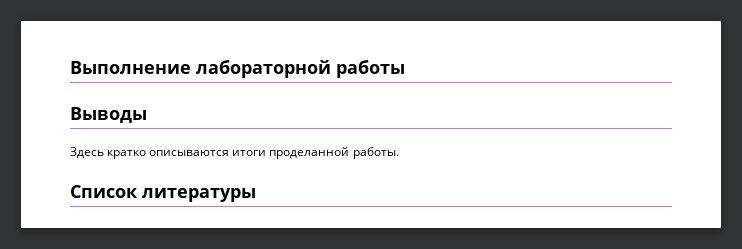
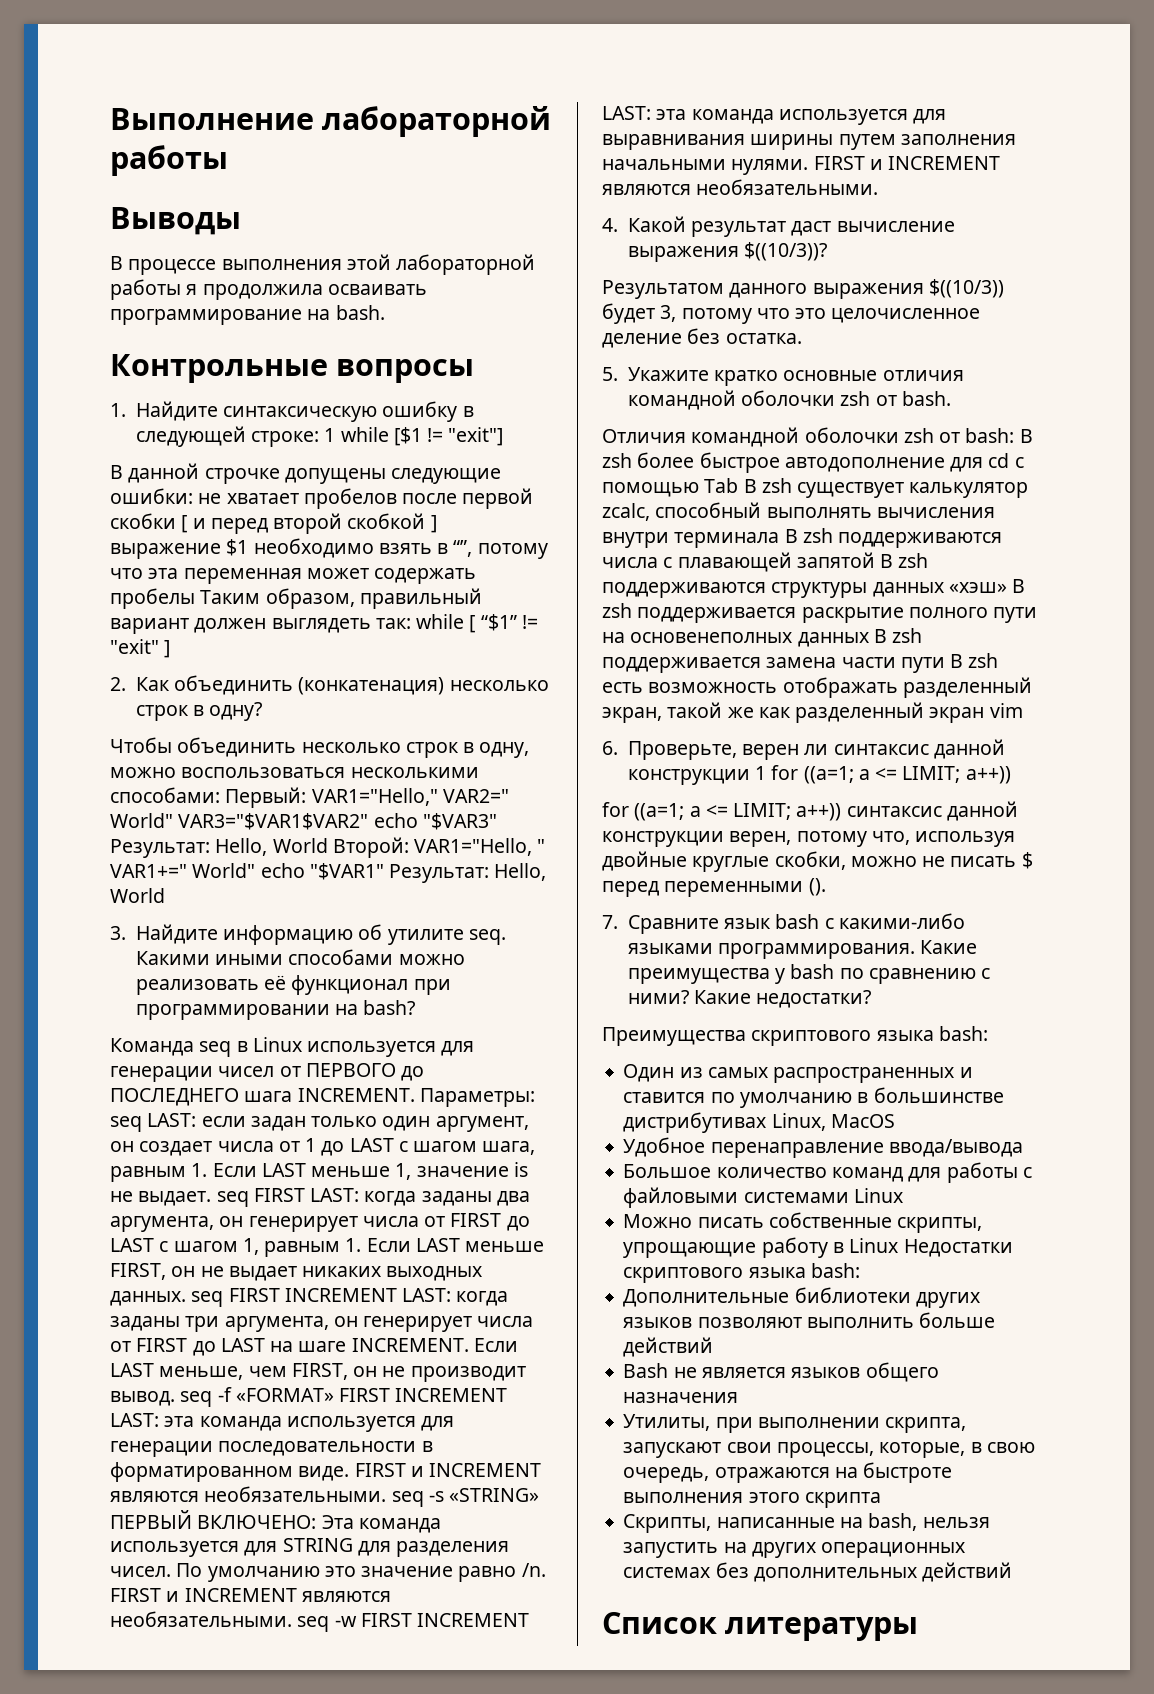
- Здесь кратко описываются итоги проделанной работы.
+ В процессе выполнения этой лабораторной работы я продолжила осваивать программирование на bash.
+ Контрольные вопросы
+ 1. Найдите синтаксическую ошибку в следующей строке: 1 while [$1 != "exit"]
+ В данной строчке допущены следующие ошибки: не хватает пробелов после первой скобки [ и перед второй скобкой ] выражение $1 необходимо взять в “”, потому что эта переменная может содержать пробелы Таким образом, правильный вариант должен выглядеть так: while [ “$1” != "exit" ]
+ 2. Как объединить (конкатенация) несколько строк в одну?
+ Чтобы объединить несколько строк в одну, можно воспользоваться несколькими способами: Первый: VAR1="Hello," VAR2=" World" VAR3="$VAR1$VAR2" echo "$VAR3" Результат: Hello, World Второй: VAR1="Hello, " VAR1+=" World" echo "$VAR1" Результат: Hello, World
+ 3. Найдите информацию об утилите seq. Какими иными способами можно реализовать её функционал при программировании на bash?
+ Команда seq в Linux используется для генерации чисел от ПЕРВОГО до ПОСЛЕДНЕГО шага INCREMENT. Параметры: seq LAST: если задан только один аргумент, он создает числа от 1 до LAST с шагом шага, равным 1. Если LAST меньше 1, значение is не выдает. seq FIRST LAST: когда заданы два аргумента, он генерирует числа от FIRST до LAST с шагом 1, равным 1. Если LAST меньше FIRST, он не выдает никаких выходных данных. seq FIRST INCREMENT LAST: когда заданы три аргумента, он генерирует числа от FIRST до LAST на шаге INCREMENT. Если LAST меньше, чем FIRST, он не производит вывод. seq -f «FORMAT» FIRST INCREMENT LAST: эта команда используется для генерации последовательности в форматированном виде. FIRST и INCREMENT являются необязательными. seq -s «STRING» ПЕРВЫЙ ВКЛЮЧЕНО: Эта команда используется для STRING для разделения чисел. По умолчанию это значение равно /n. FIRST и INCREMENT являются необязательными. seq -w FIRST INCREMENT LAST: эта команда используется для выравнивания ширины путем заполнения начальными нулями. FIRST и INCREMENT являются необязательными.
+ 4. Какой результат даст вычисление выражения $((10/3))?
+ Результатом данного выражения $((10/3)) будет 3, потому что это целочисленное деление без остатка.
+ 5. Укажите кратко основные отличия командной оболочки zsh от bash.
+ Отличия командной оболочки zsh от bash: В zsh более быстрое автодополнение для cd с помощью Тab В zsh существует калькулятор zcalc, способный выполнять вычисления внутри терминала В zsh поддерживаются числа с плавающей запятой В zsh поддерживаются структуры данных «хэш» В zsh поддерживается раскрытие полного пути на основенеполных данных В zsh поддерживается замена части пути В zsh есть возможность отображать разделенный экран, такой же как разделенный экран vim
+ 6. Проверьте, верен ли синтаксис данной конструкции 1 for ((a=1; a <= LIMIT; a++))
+ for ((a=1; a <= LIMIT; a++)) синтаксис данной конструкции верен, потому что, используя двойные круглые скобки, можно не писать $ перед переменными ().
+ 7. Сравните язык bash с какими-либо языками программирования. Какие преимущества у bash по сравнению с ними? Какие недостатки?
+ Преимущества скриптового языка bash:
+ Один из самых распространенных и ставится по умолчанию в большинстве дистрибутивах Linux, MacOS
+ Удобное перенаправление ввода/вывода
+ Большое количество команд для работы с файловыми системами Linux
+ Можно писать собственные скрипты, упрощающие работу в Linux Недостатки скриптового языка bash:
+ Дополнительные библиотеки других языков позволяют выполнить больше действий
+ Bash не является языков общего назначения
+ Утилиты, при выполнении скрипта, запускают свои процессы, которые, в свою очередь, отражаются на быстроте выполнения этого скрипта
+ Скрипты, написанные на bash, нельзя запустить на других операционных системах без дополнительных действий

